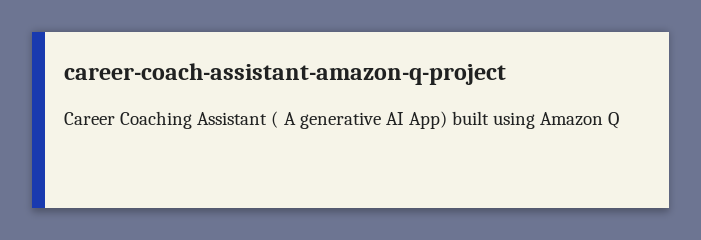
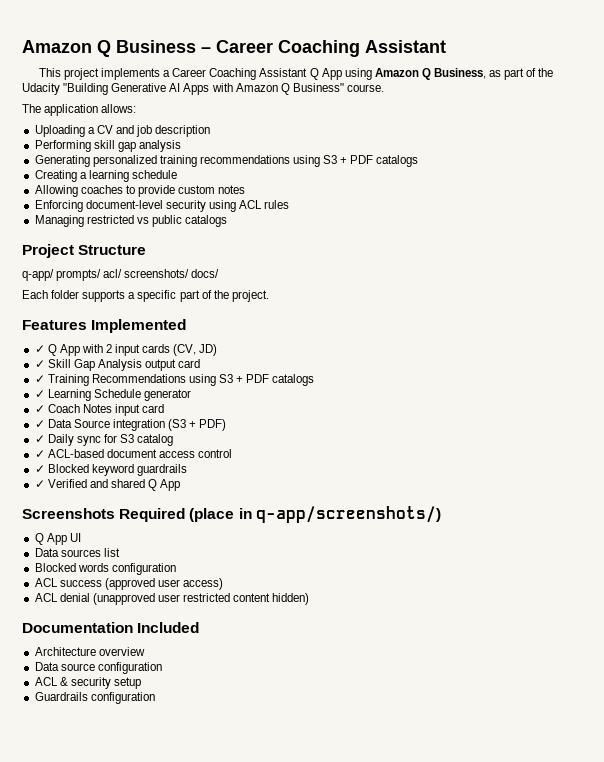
- career-coach-assistant-amazon-q-project
- Career Coaching Assistant ( A generative AI App) built using Amazon Q
+ Amazon Q Business – Career Coaching Assistant
+ This project implements a Career Coaching Assistant Q App using Amazon Q Business, as part of the Udacity "Building Generative AI Apps with Amazon Q Business" course.
+ The application allows:
+ Uploading a CV and job description
+ Performing skill gap analysis
+ Generating personalized training recommendations using S3 + PDF catalogs
+ Creating a learning schedule
+ Allowing coaches to provide custom notes
+ Enforcing document-level security using ACL rules
+ Managing restricted vs public catalogs
+ Project Structure
+ q-app/ prompts/ acl/ screenshots/ docs/
+ Each folder supports a specific part of the project.
+ Features Implemented
+ ✓ Q App with 2 input cards (CV, JD)
+ ✓ Skill Gap Analysis output card
+ ✓ Training Recommendations using S3 + PDF catalogs
+ ✓ Learning Schedule generator
+ ✓ Coach Notes input card
+ ✓ Data Source integration (S3 + PDF)
+ ✓ Daily sync for S3 catalog
+ ✓ ACL-based document access control
+ ✓ Blocked keyword guardrails
+ ✓ Verified and shared Q App
+ Screenshots Required (place in q-app/screenshots/)
+ Q App UI
+ Data sources list
+ Blocked words configuration
+ ACL success (approved user access)
+ ACL denial (unapproved user restricted content hidden)
+ Documentation Included
+ Architecture overview
+ Data source configuration
+ ACL & security setup
+ Guardrails configuration

